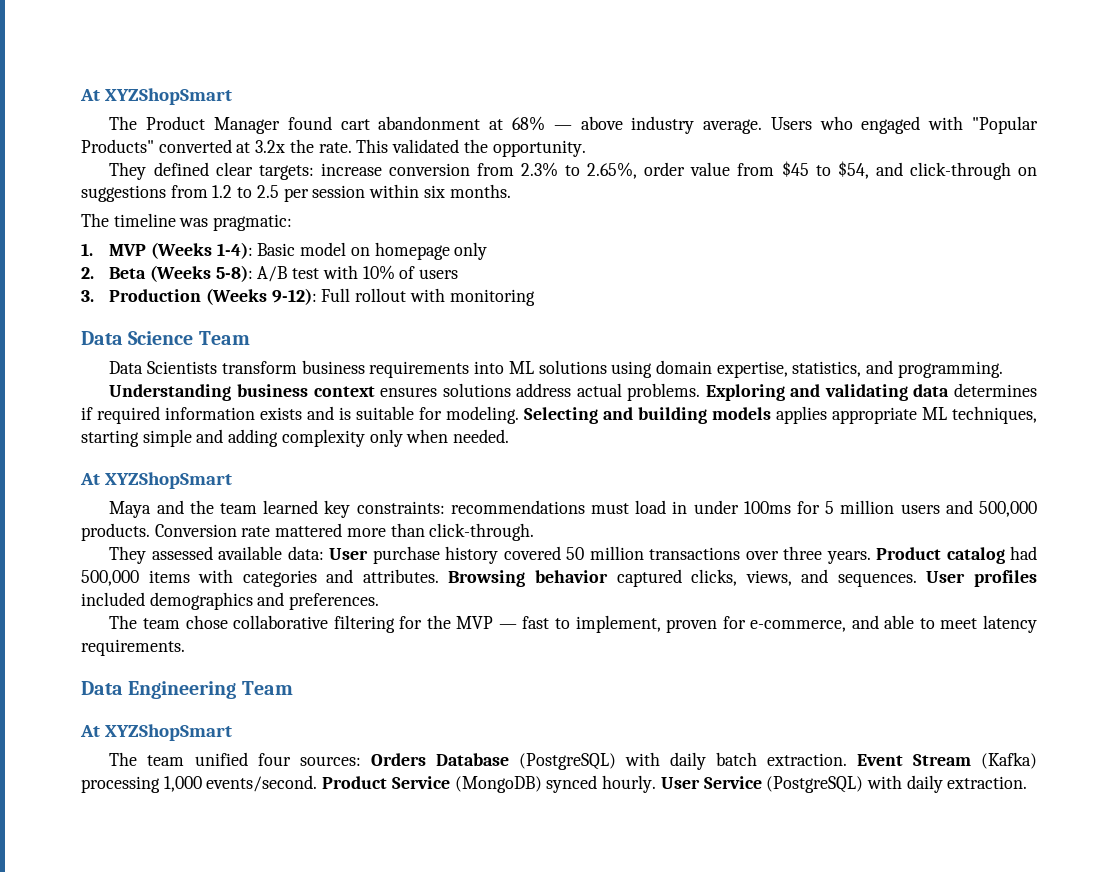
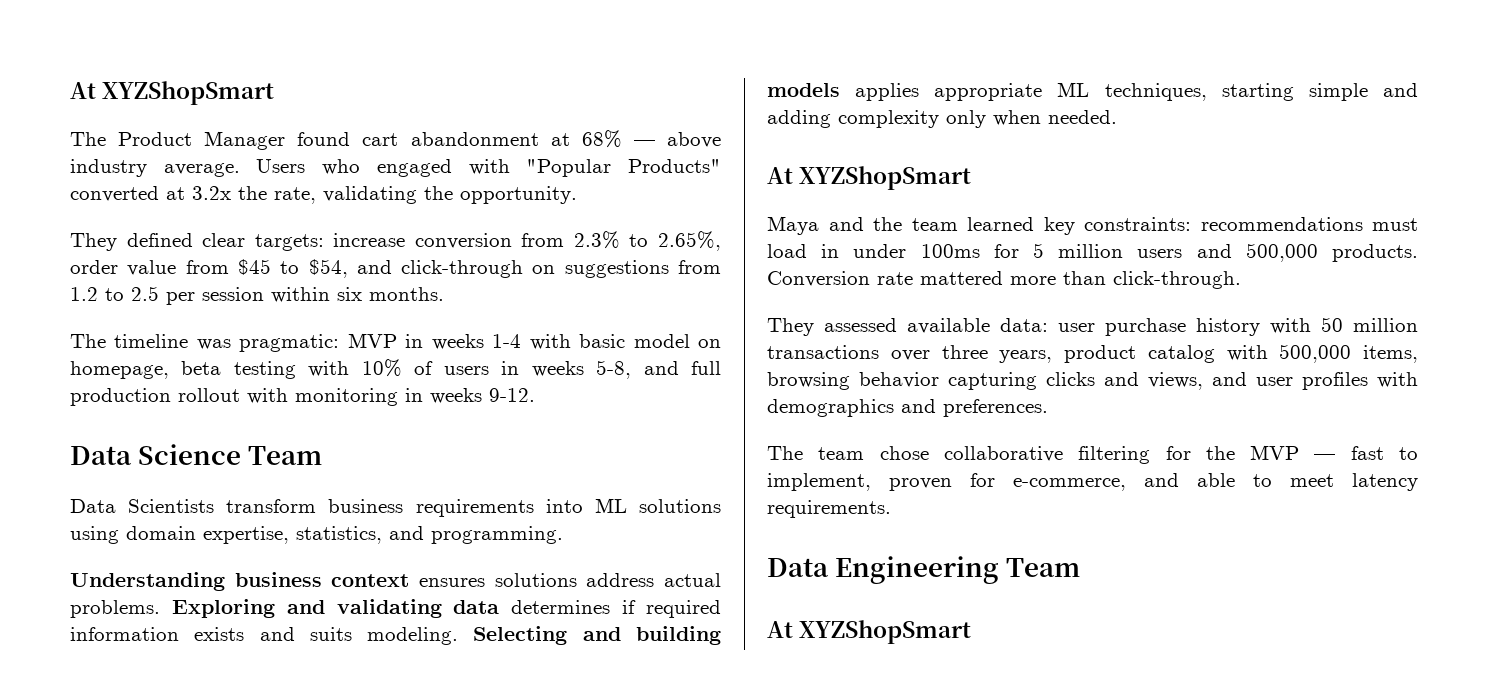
- Users who engaged with "Popular Products" converted at 3.2x the rate. This validated the opportunity.
+ Users who engaged with "Popular Products" converted at 3.2x the rate, validating the opportunity.
- The timeline was pragmatic:
- 1. MVP (Weeks 1-4): Basic model on homepage only
- 2. Beta (Weeks 5-8): A/B test with 10% of users
- 3. Production (Weeks 9-12): Full rollout with monitoring
+ The timeline was pragmatic: MVP in weeks 1-4 with basic model on homepage, beta testing with 10% of users in weeks 5-8, and full production rollout with monitoring in weeks 9-12.
- Exploring and validating data determines if required information exists and is suitable for modeling.
+ Exploring and validating data determines if required information exists and suits modeling.
- They assessed available data: User purchase history covered 50 million transactions over three years. Product catalog had 500,000 items with categories and attributes. Browsing behavior captured clicks, views, and sequences. User profiles included demographics and preferences.
+ They assessed available data: user purchase history with 50 million transactions over three years, product catalog with 500,000 items, browsing behavior capturing clicks and views, and user profiles with demographics and preferences.
- The team unified four sources: Orders Database (PostgreSQL) with daily batch extraction. Event Stream (Kafka) processing 1,000 events/second. Product Service (MongoDB) synced hourly. User Service (PostgreSQL) with daily extraction.

